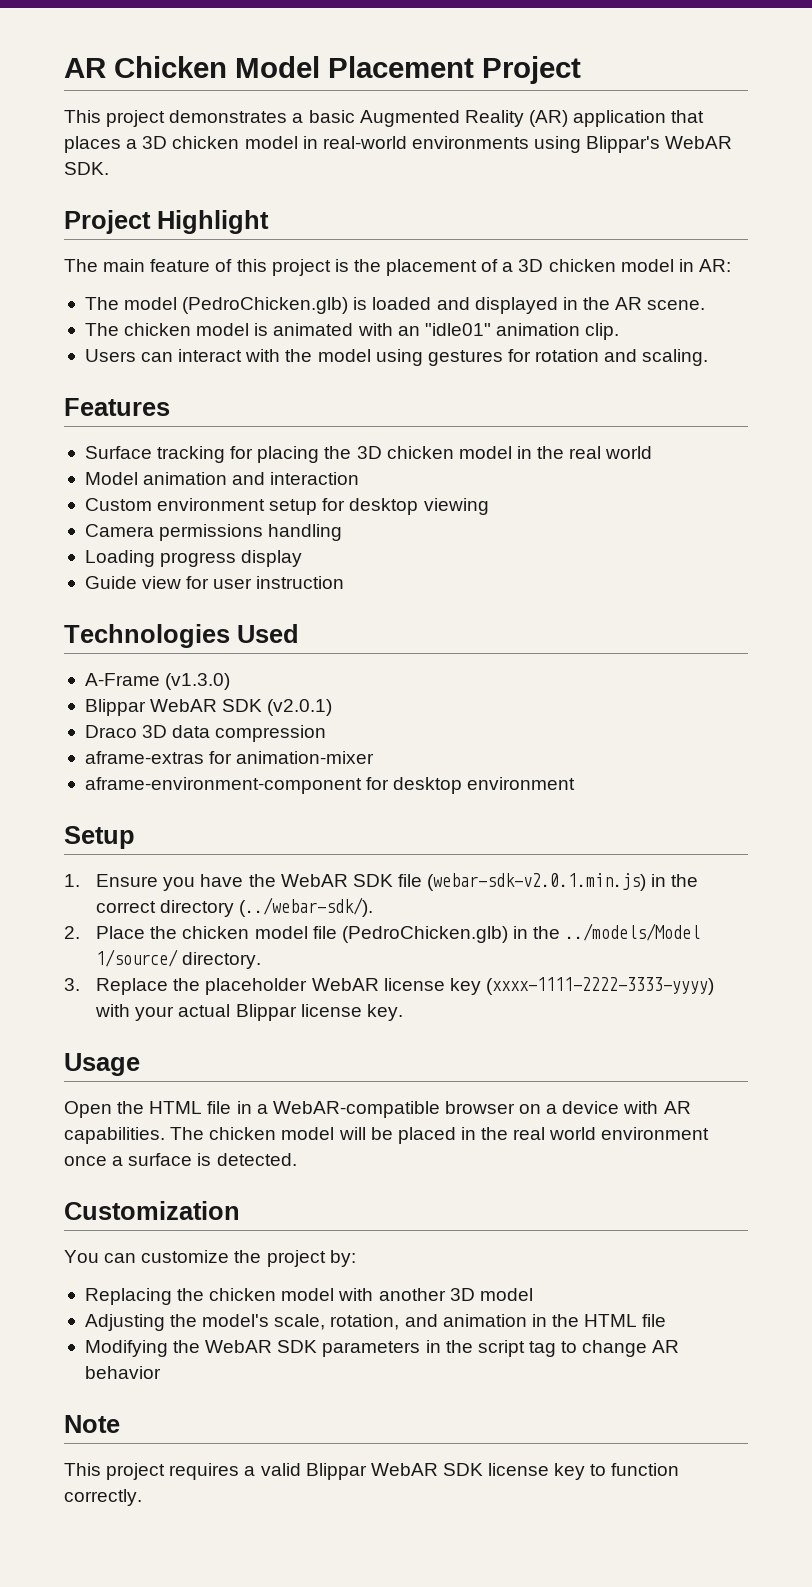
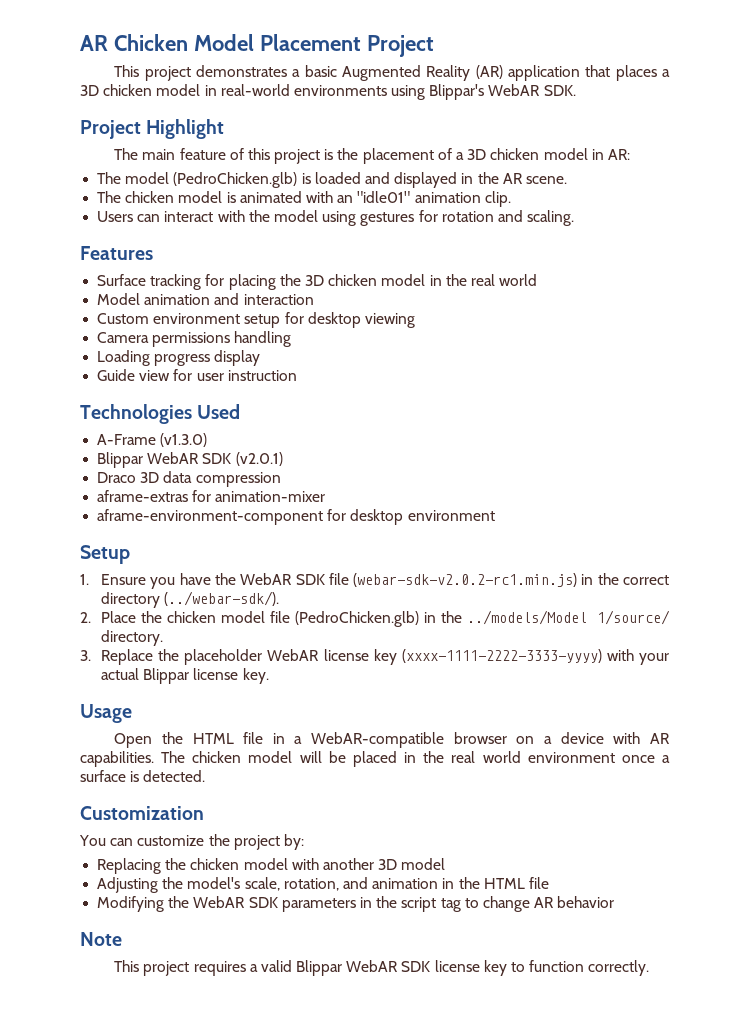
- 1. Ensure you have the WebAR SDK file (webar-sdk-v2.0.1.min.js) in the correct directory (../webar-sdk/).
+ 1. Ensure you have the WebAR SDK file (webar-sdk-v2.0.2-rc1.min.js) in the correct directory (../webar-sdk/).

